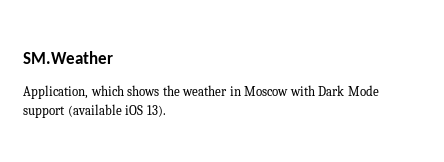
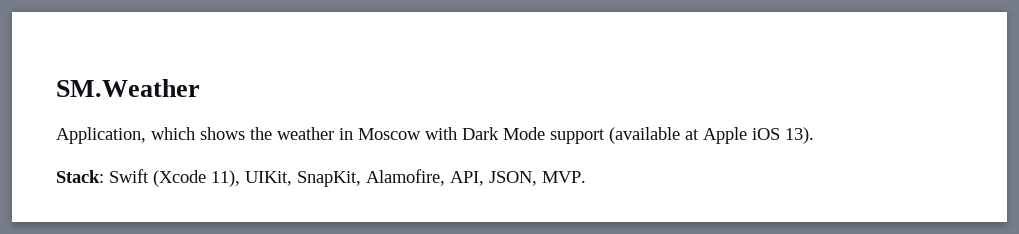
- Application, which shows the weather in Moscow with Dark Mode support (available iOS 13).
+ Application, which shows the weather in Moscow with Dark Mode support (available at Apple iOS 13).
+ Stack: Swift (Xcode 11), UIKit, SnapKit, Alamofire, API, JSON, MVP.

